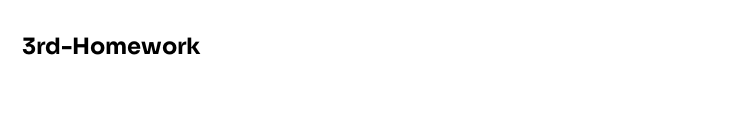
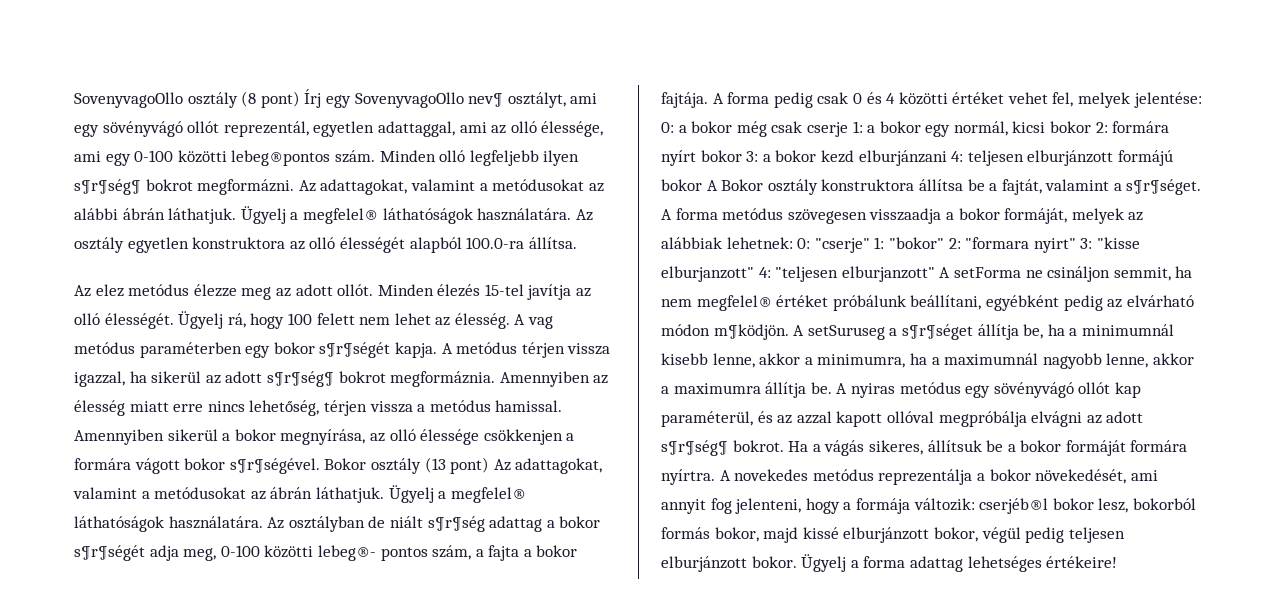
- 3rd-Homework
+ SovenyvagoOllo osztály (8 pont) Írj egy SovenyvagoOllo nev¶ osztályt, ami egy sövényvágó ollót reprezentál, egyetlen adattaggal, ami az olló élessége, ami egy 0-100 közötti lebeg®pontos szám. Minden olló legfeljebb ilyen s¶r¶ség¶ bokrot megformázni. Az adattagokat, valamint a metódusokat az alábbi ábrán láthatjuk. Ügyelj a megfelel® láthatóságok használatára. Az osztály egyetlen konstruktora az olló élességét alapból 100.0-ra állítsa.
+ Az elez metódus élezze meg az adott ollót. Minden élezés 15-tel javítja az olló élességét. Ügyelj rá, hogy 100 felett nem lehet az élesség. A vag metódus paraméterben egy bokor s¶r¶ségét kapja. A metódus térjen vissza igazzal, ha sikerül az adott s¶r¶ség¶ bokrot megformáznia. Amennyiben az élesség miatt erre nincs lehetőség, térjen vissza a metódus hamissal. Amennyiben sikerül a bokor megnyírása, az olló élessége csökkenjen a formára vágott bokor s¶r¶ségével. Bokor osztály (13 pont) Az adattagokat, valamint a metódusokat az ábrán láthatjuk. Ügyelj a megfelel® láthatóságok használatára. Az osztályban de niált s¶r¶ség adattag a bokor s¶r¶ségét adja meg, 0-100 közötti lebeg®- pontos szám, a fajta a bokor fajtája. A forma pedig csak 0 és 4 közötti értéket vehet fel, melyek jelentése: 0: a bokor még csak cserje 1: a bokor egy normál, kicsi bokor 2: formára nyírt bokor 3: a bokor kezd elburjánzani 4: teljesen elburjánzott formájú bokor A Bokor osztály konstruktora állítsa be a fajtát, valamint a s¶r¶séget. A forma metódus szövegesen visszaadja a bokor formáját, melyek az alábbiak lehetnek: 0: "cserje" 1: "bokor" 2: "formara nyirt" 3: "kisse elburjanzott" 4: "teljesen elburjanzott" A setForma ne csináljon semmit, ha nem megfelel® értéket próbálunk beállítani, egyébként pedig az elvárható módon m¶ködjön. A setSuruseg a s¶r¶séget állítja be, ha a minimumnál kisebb lenne, akkor a minimumra, ha a maximumnál nagyobb lenne, akkor a maximumra állítja be. A nyiras metódus egy sövényvágó ollót kap paraméterül, és az azzal kapott ollóval megpróbálja elvágni az adott s¶r¶ség¶ bokrot. Ha a vágás sikeres, állítsuk be a bokor formáját formára nyírtra. A novekedes metódus reprezentálja a bokor növekedését, ami annyit fog jelenteni, hogy a formája változik: cserjéb®l bokor lesz, bokorból formás bokor, majd kissé elburjánzott bokor, végül pedig teljesen elburjánzott bokor. Ügyelj a forma adattag lehetséges értékeire!

